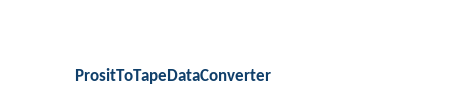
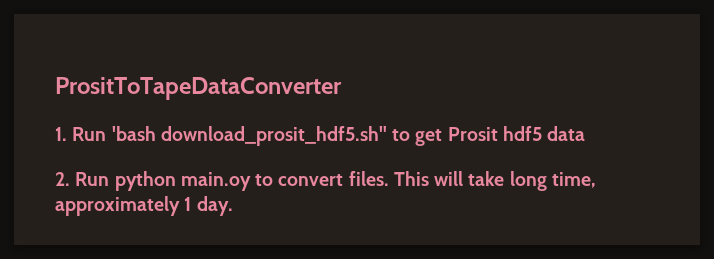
+ 1. Run 'bash download_prosit_hdf5.sh" to get Prosit hdf5 data
+ 2. Run python main.oy to convert files. This will take long time, approximately 1 day.

